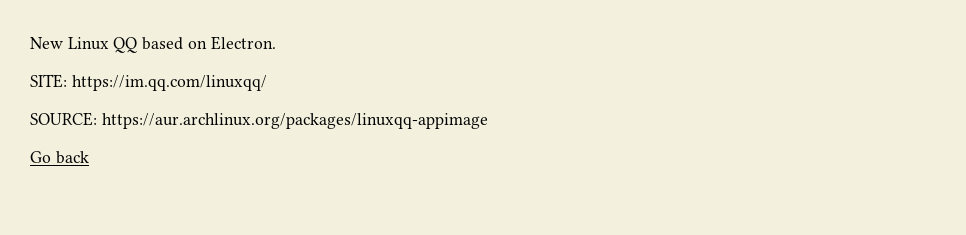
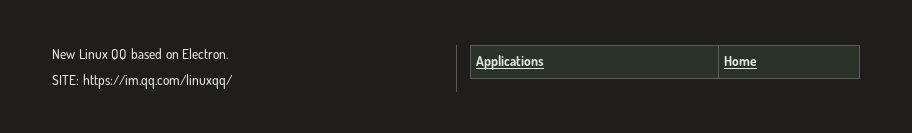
- SOURCE: https://aur.archlinux.org/packages/linuxqq-appimage
- Go back
+ Applications | Home

